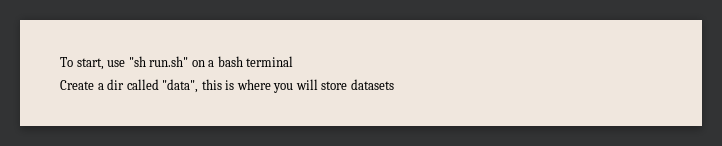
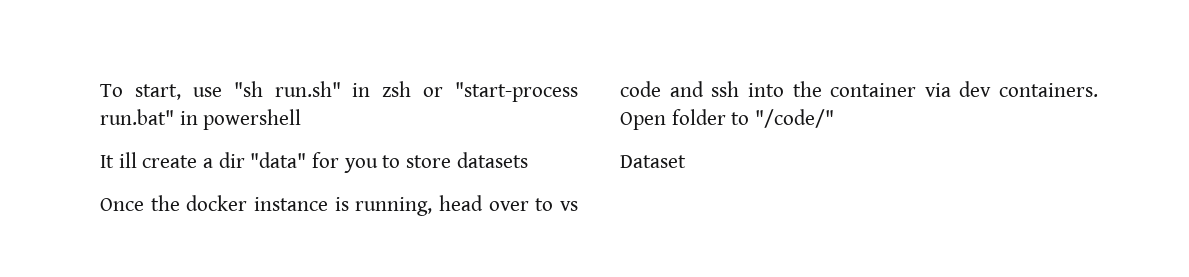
- To start, use "sh run.sh" on a bash terminal
- Create a dir called "data", this is where you will store datasets
+ To start, use "sh run.sh" in zsh or "start-process run.bat" in powershell
+ It ill create a dir "data" for you to store datasets
+ Once the docker instance is running, head over to vs code and ssh into the container via dev containers. Open folder to "/code/"
+ Dataset

